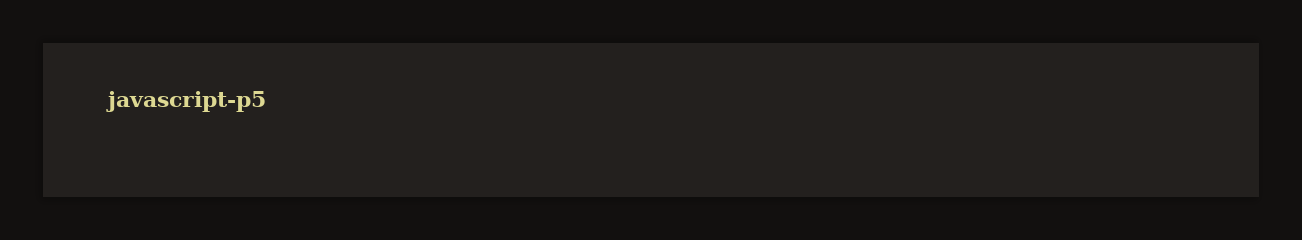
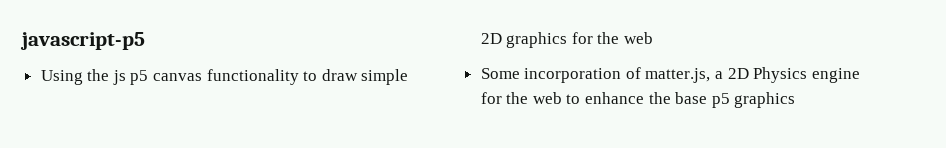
+ Using the js p5 canvas functionality to draw simple 2D graphics for the web
+ Some incorporation of matter.js, a 2D Physics engine for the web to enhance the base p5 graphics

